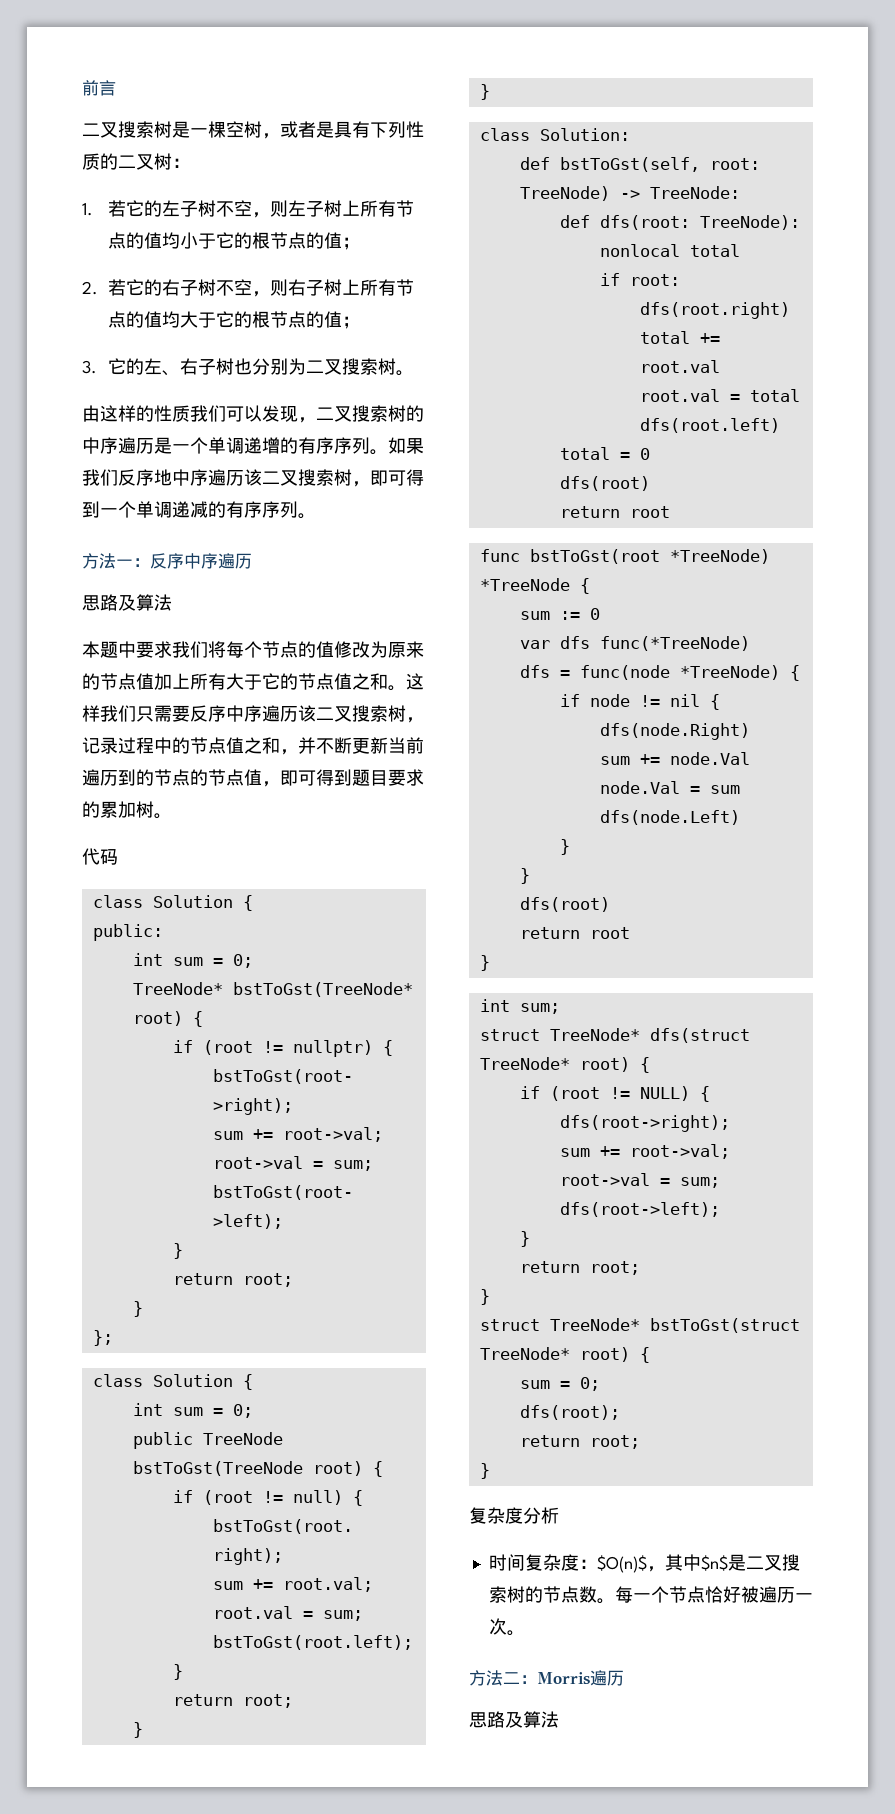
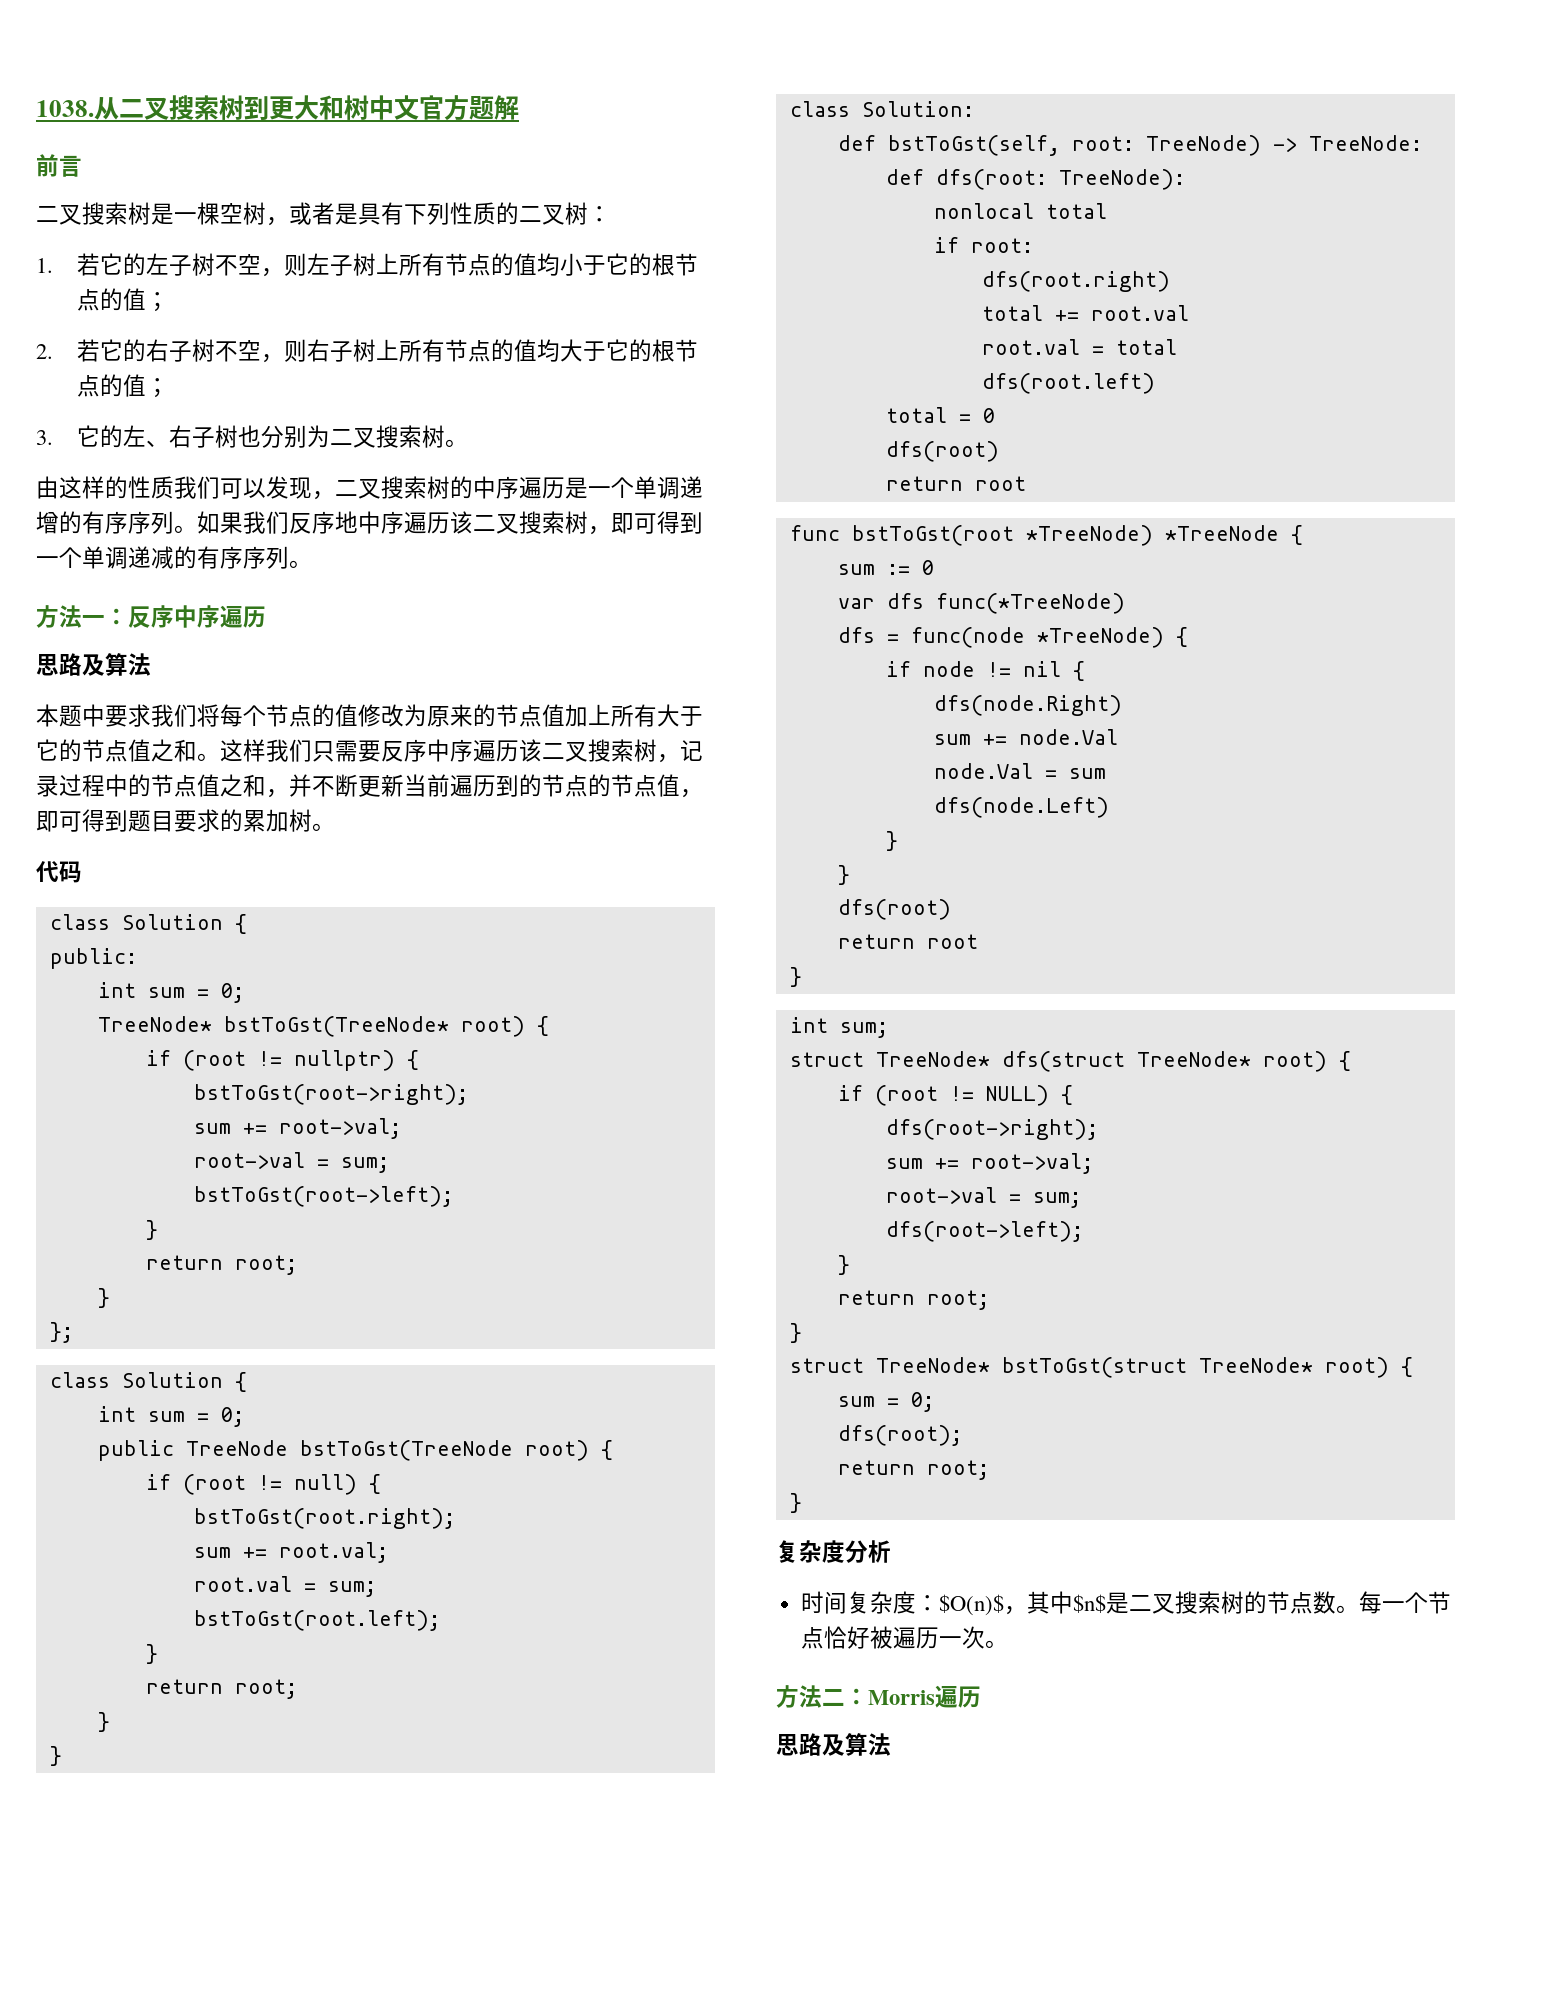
+ 1038.从二叉搜索树到更大和树中文官方题解

